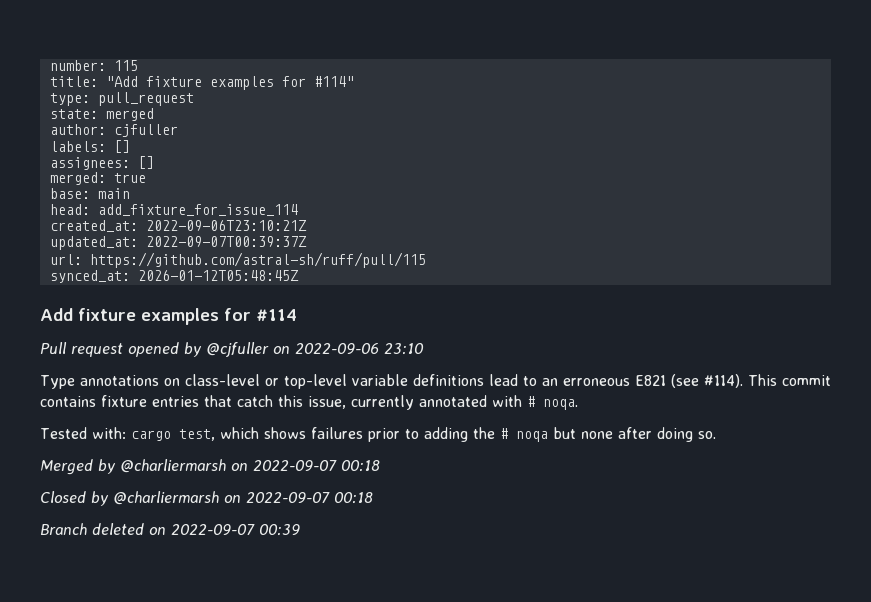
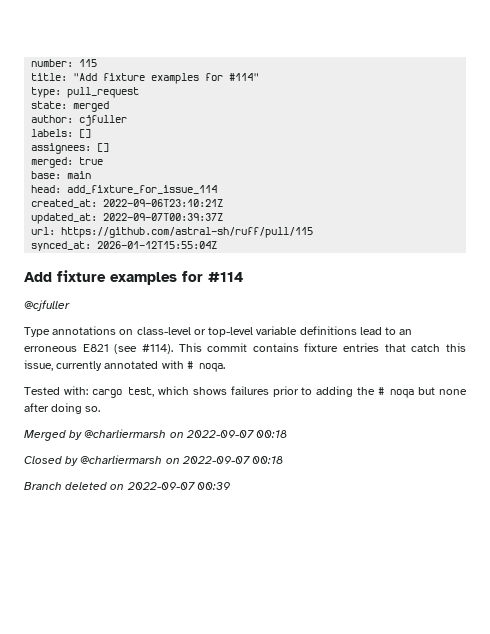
- synced_at: 2026-01-12T05:48:45Z
+ synced_at: 2026-01-12T15:55:04Z
- Pull request opened by @cjfuller on 2022-09-06 23:10
+ @cjfuller

